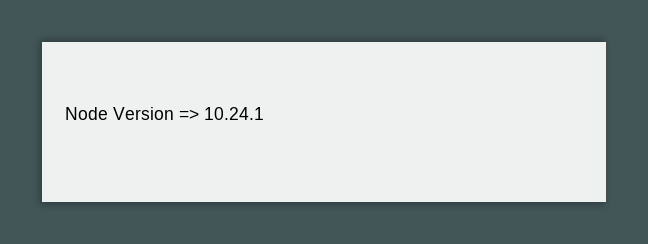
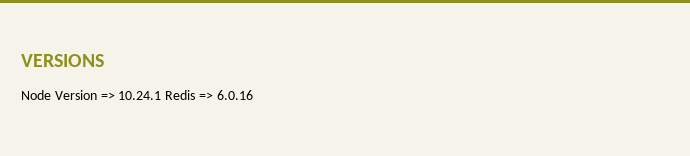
+ VERSIONS
- Node Version => 10.24.1
+ Node Version => 10.24.1 Redis => 6.0.16

